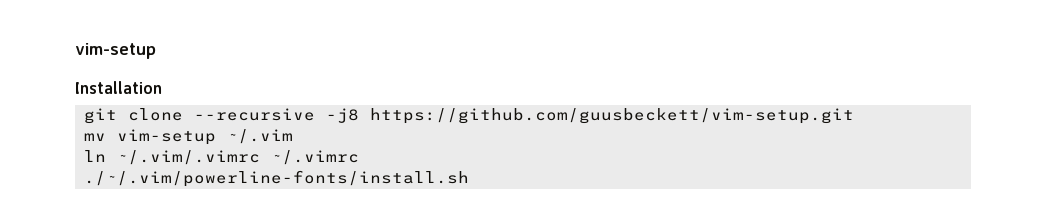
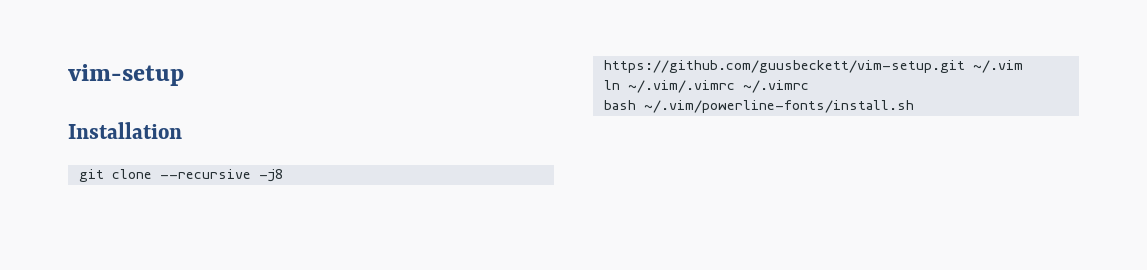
- git clone --recursive -j8 https://github.com/guusbeckett/vim-setup.git
- mv vim-setup ~/.vim
+ git clone --recursive -j8 https://github.com/guusbeckett/vim-setup.git ~/.vim
- ./~/.vim/powerline-fonts/install.sh
+ bash ~/.vim/powerline-fonts/install.sh

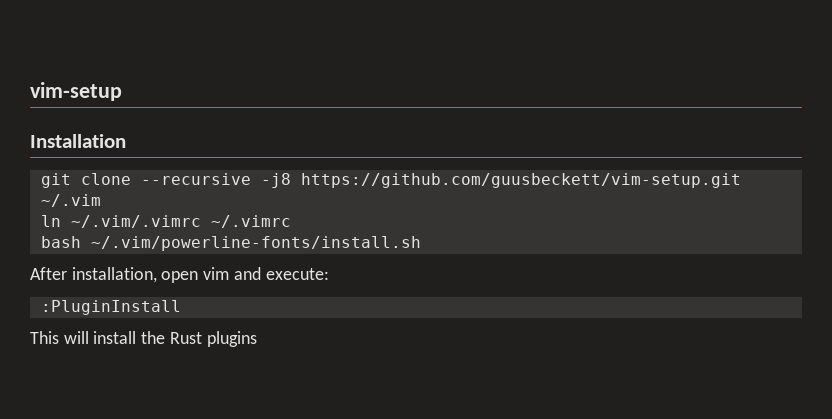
+ After installation, open vim and execute:
+ :PluginInstall
+ This will install the Rust plugins

